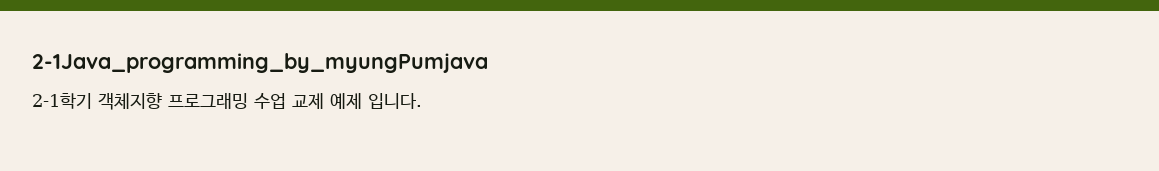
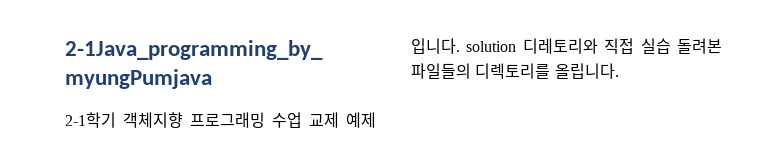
- 2-1학기 객체지향 프로그래밍 수업 교제 예제 입니다.
+ 2-1학기 객체지향 프로그래밍 수업 교제 예제 입니다. solution 디레토리와 직접 실습 돌려본 파일들의 디렉토리를 올립니다.

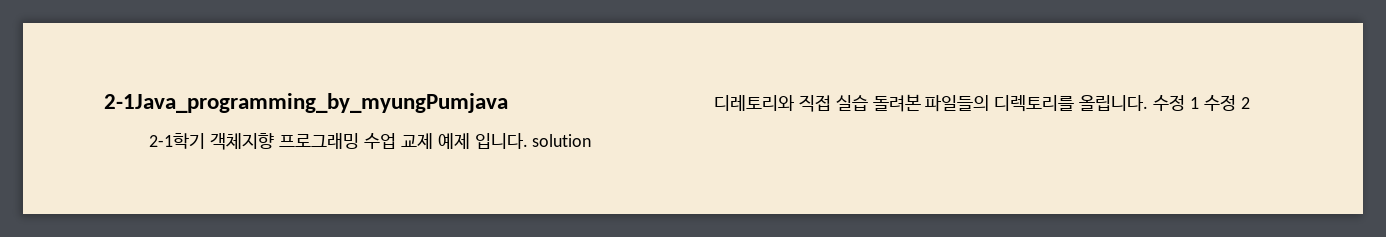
+ 수정 1 수정 2

